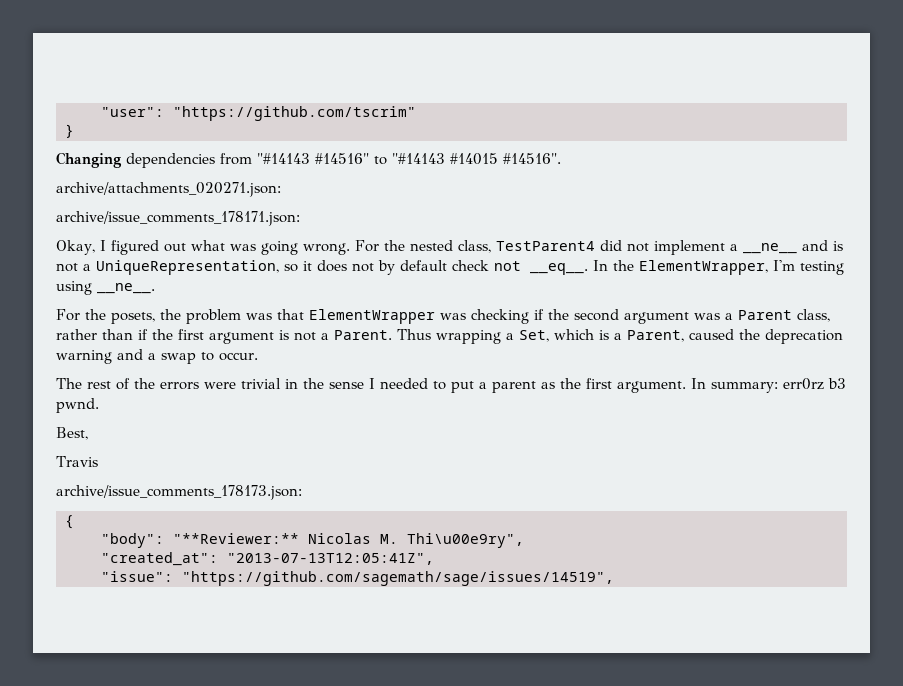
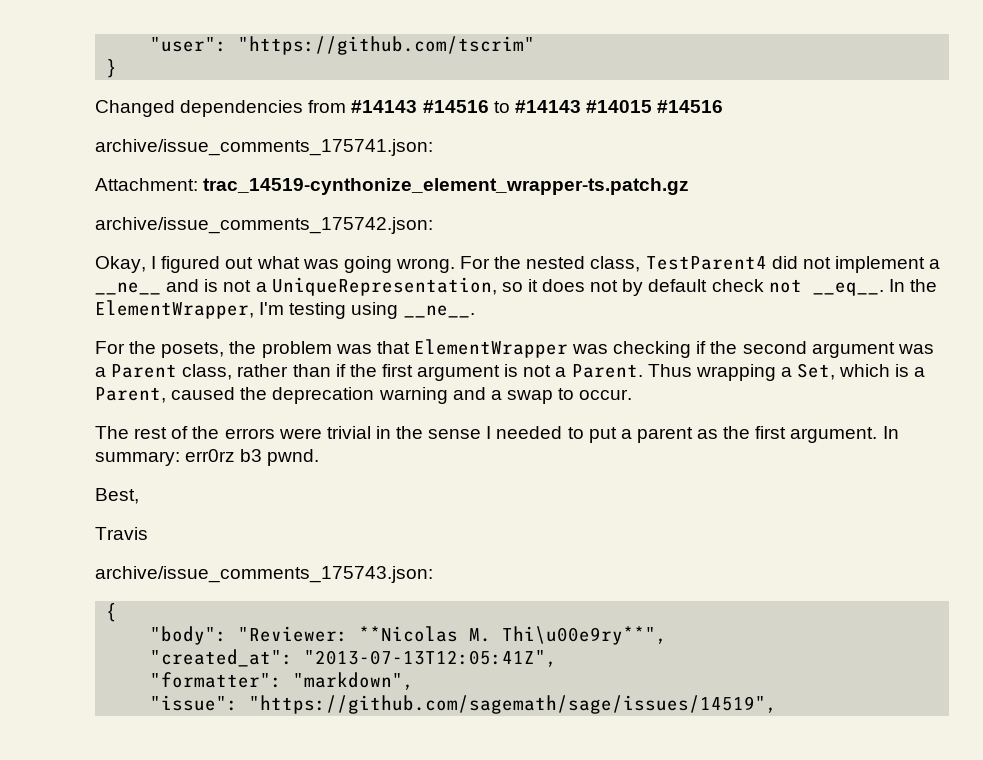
- Changing dependencies from "#14143 #14516" to "#14143 #14015 #14516".
- archive/attachments_020271.json:
- archive/issue_comments_178171.json:
+ Changed dependencies from #14143 #14516 to #14143 #14015 #14516
+ archive/issue_comments_175741.json:
+ Attachment: trac_14519-cynthonize_element_wrapper-ts.patch.gz
+ archive/issue_comments_175742.json:
- archive/issue_comments_178173.json:
+ archive/issue_comments_175743.json:
- "body": "**Reviewer:** Nicolas M. Thi\u00e9ry",
+ "body": "Reviewer: **Nicolas M. Thi\u00e9ry**",
+ "formatter": "markdown",

